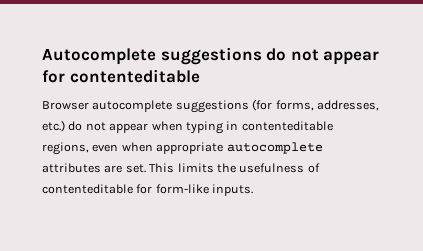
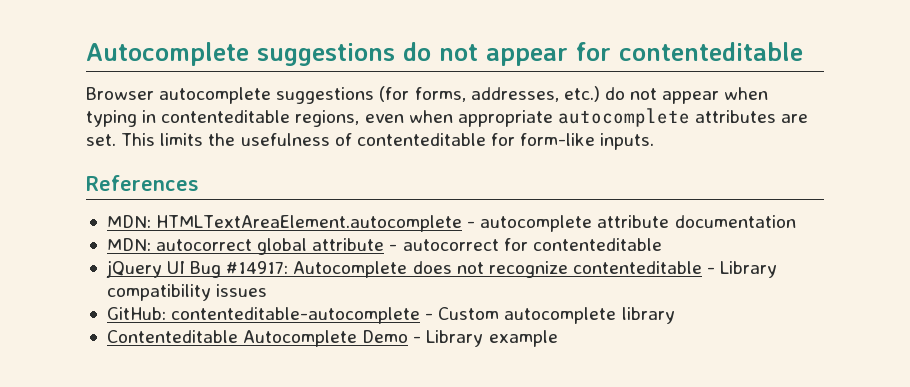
+ References
+ MDN: HTMLTextAreaElement.autocomplete - autocomplete attribute documentation
+ MDN: autocorrect global attribute - autocorrect for contenteditable
+ jQuery UI Bug #14917: Autocomplete does not recognize contenteditable - Library compatibility issues
+ GitHub: contenteditable-autocomplete - Custom autocomplete library
+ Contenteditable Autocomplete Demo - Library example

